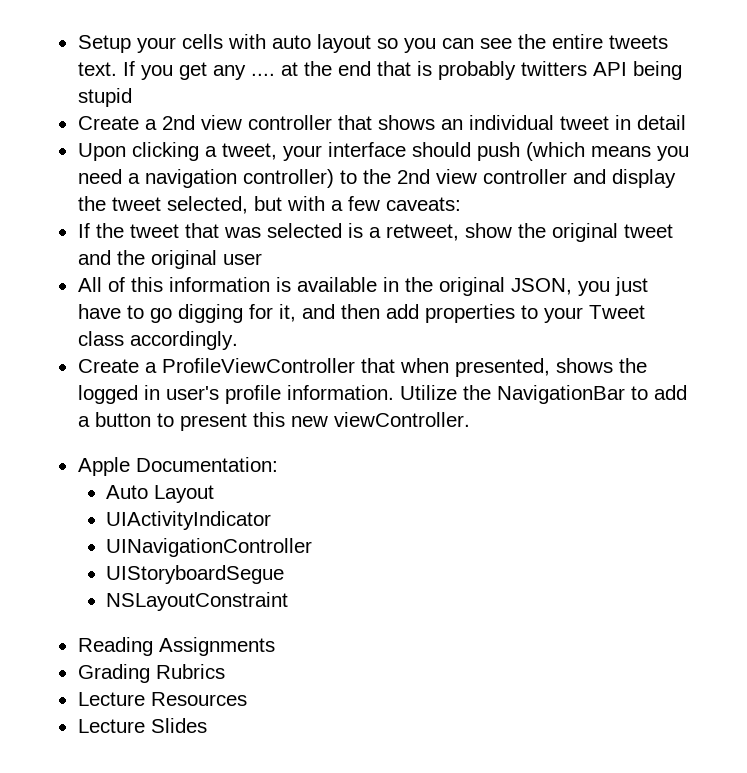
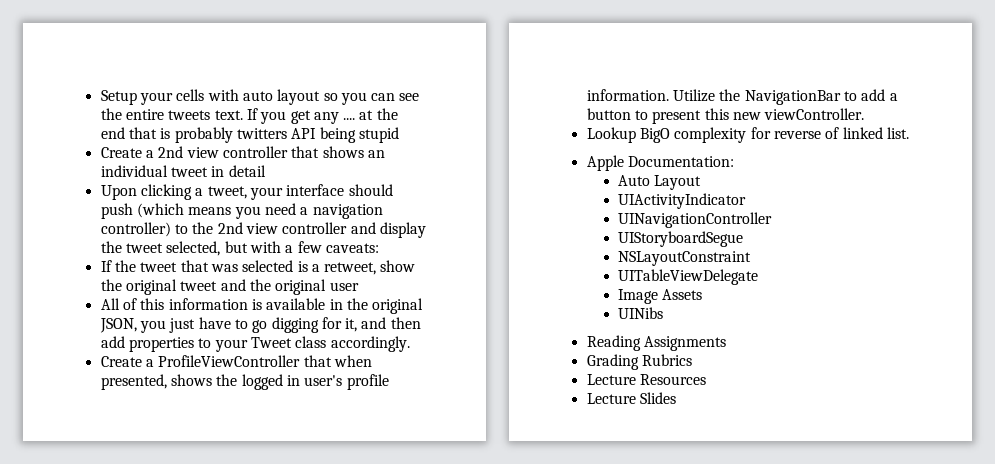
+ Lookup BigO complexity for reverse of linked list.
+ UITableViewDelegate
+ Image Assets
+ UINibs

